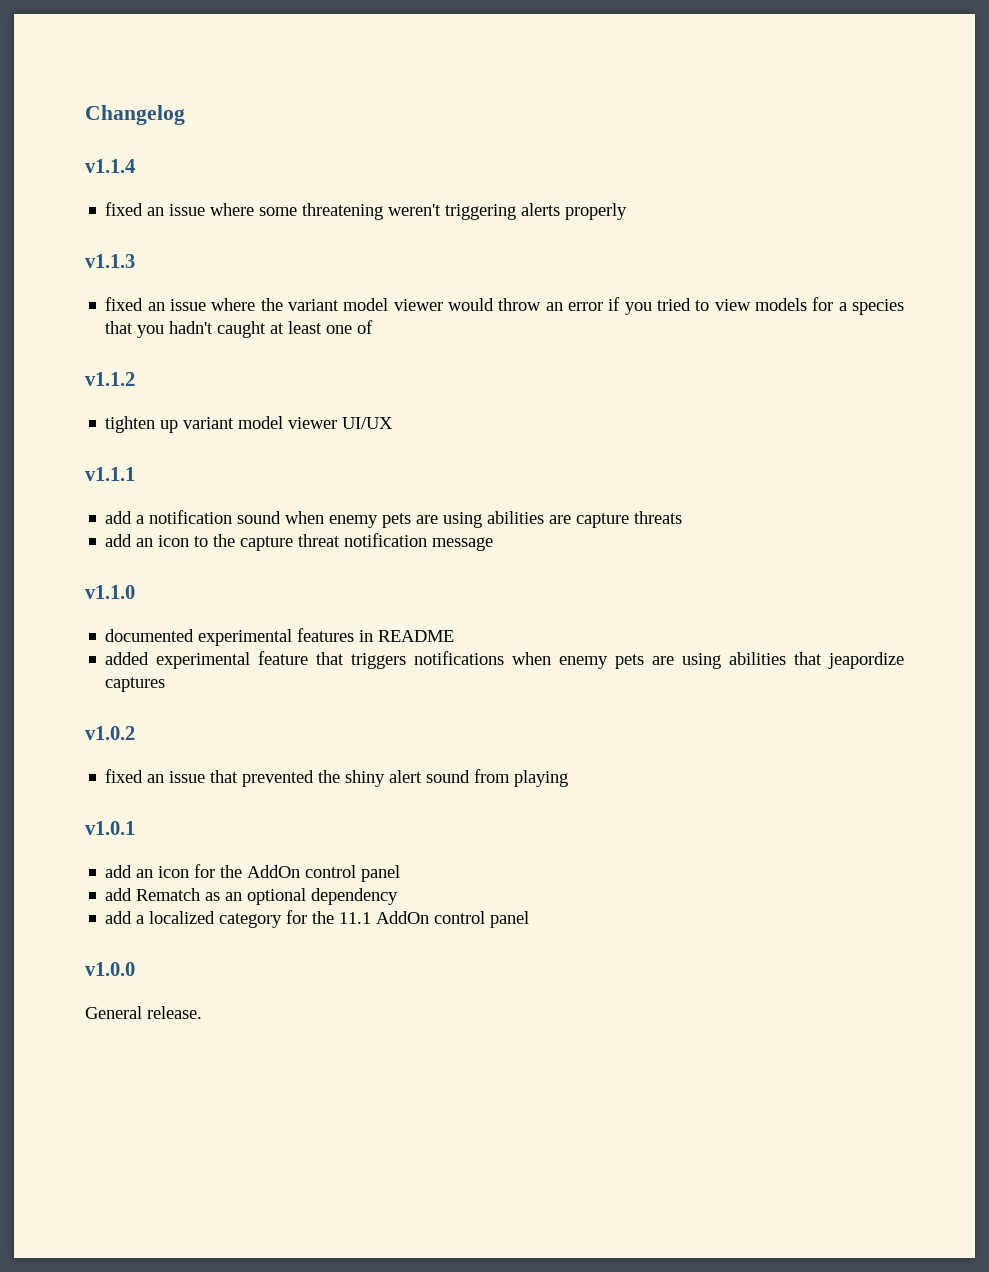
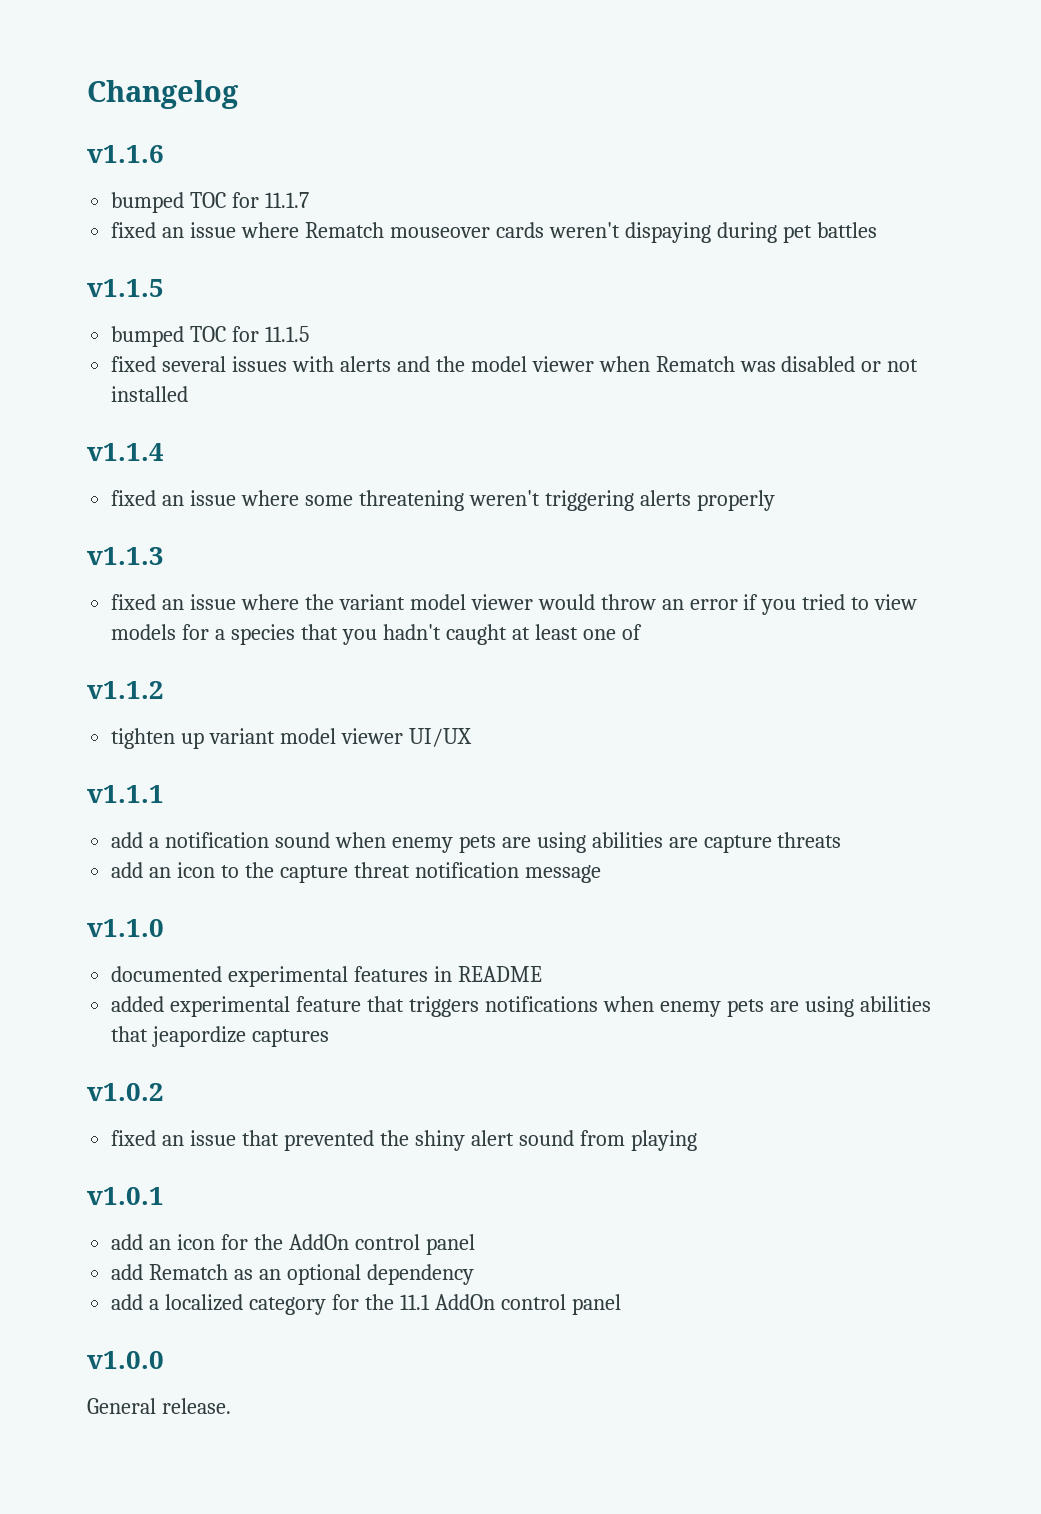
+ v1.1.6
+ bumped TOC for 11.1.7
+ fixed an issue where Rematch mouseover cards weren't dispaying during pet battles
+ v1.1.5
+ bumped TOC for 11.1.5
+ fixed several issues with alerts and the model viewer when Rematch was disabled or not installed

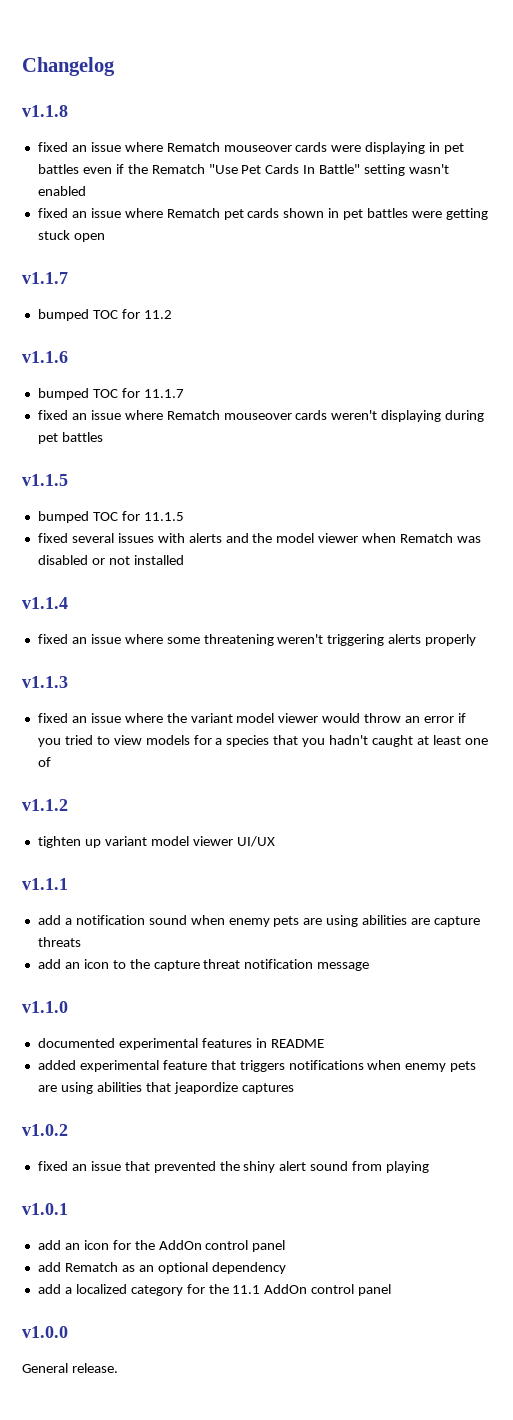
+ v1.1.8
+ fixed an issue where Rematch mouseover cards were displaying in pet battles even if the Rematch "Use Pet Cards In Battle" setting wasn't enabled
+ fixed an issue where Rematch pet cards shown in pet battles were getting stuck open
+ v1.1.7
+ bumped TOC for 11.2
- fixed an issue where Rematch mouseover cards weren't dispaying during pet battles
+ fixed an issue where Rematch mouseover cards weren't displaying during pet battles

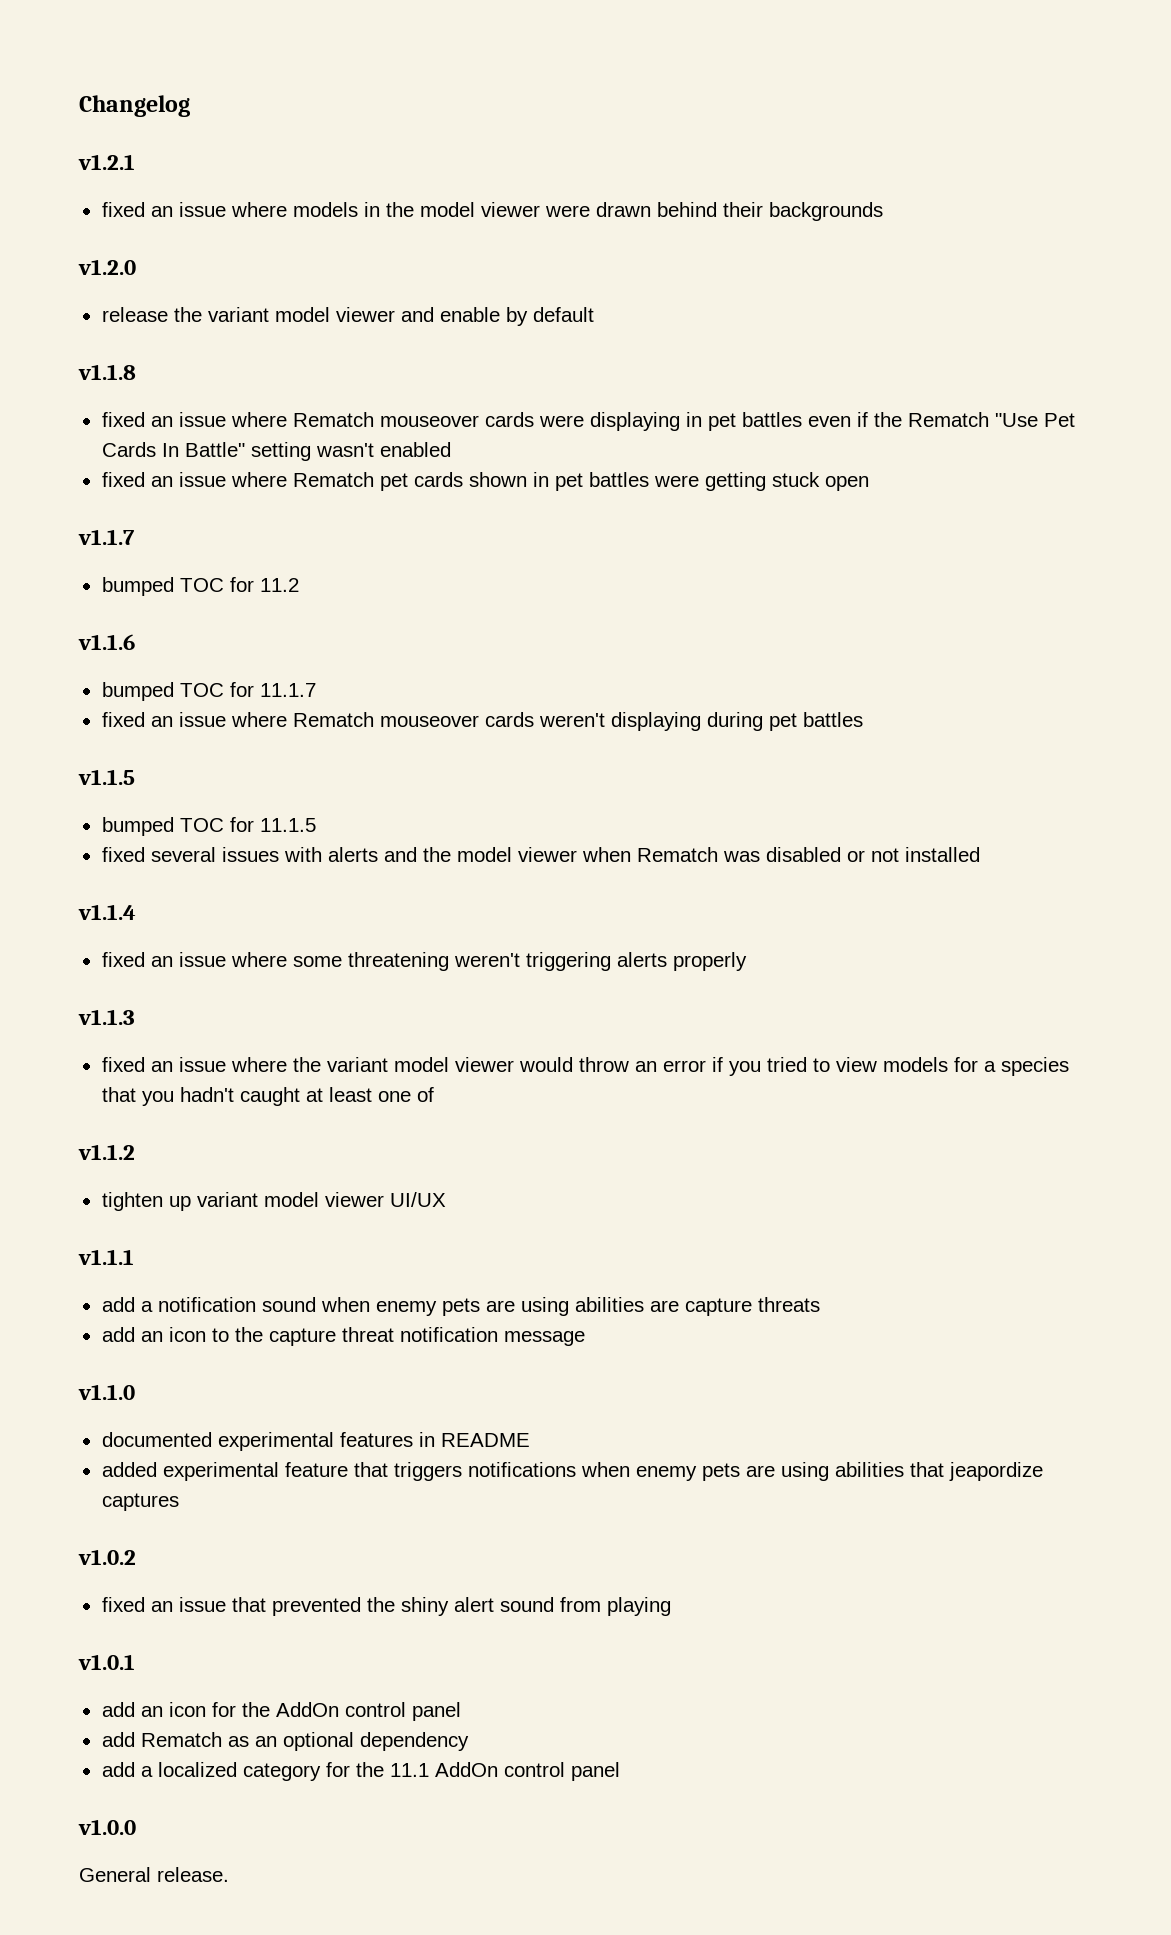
+ v1.2.1
+ fixed an issue where models in the model viewer were drawn behind their backgrounds
+ v1.2.0
+ release the variant model viewer and enable by default

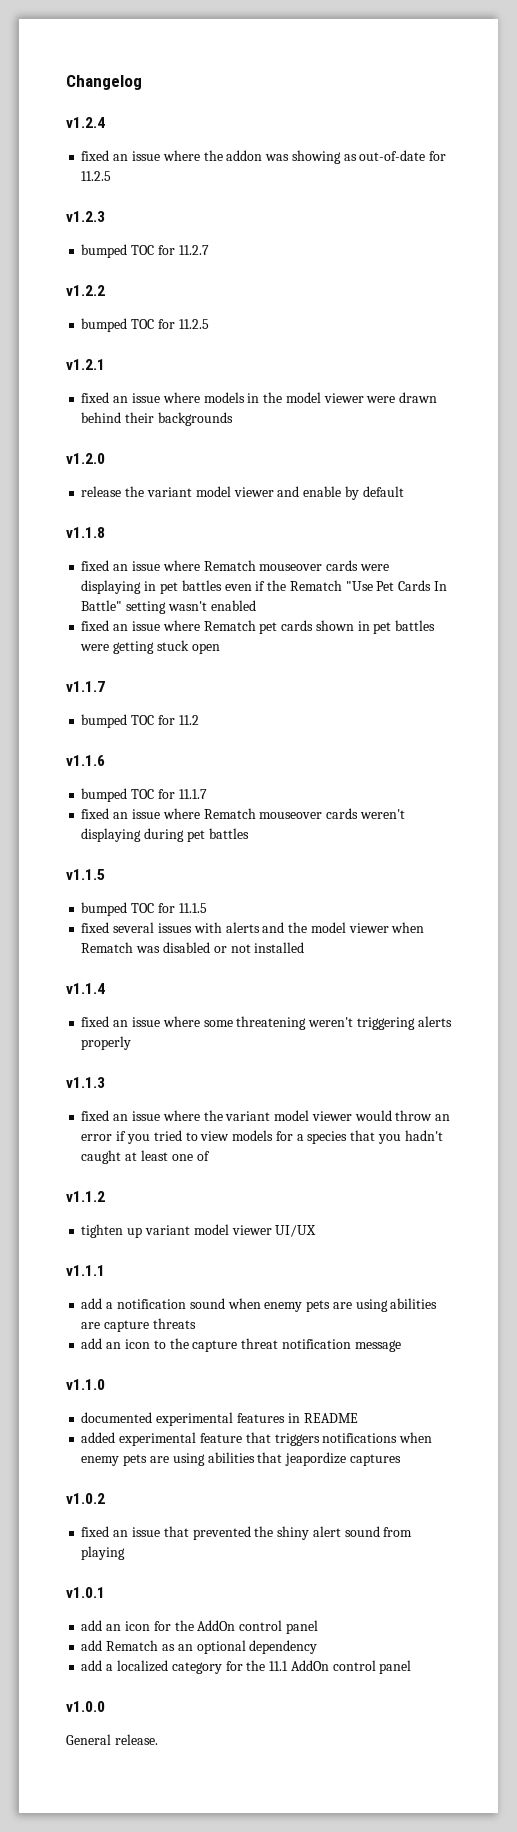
+ v1.2.4
+ fixed an issue where the addon was showing as out-of-date for 11.2.5
+ v1.2.3
+ bumped TOC for 11.2.7
+ v1.2.2
+ bumped TOC for 11.2.5

